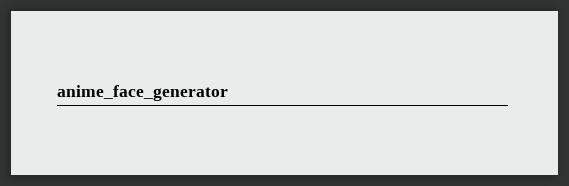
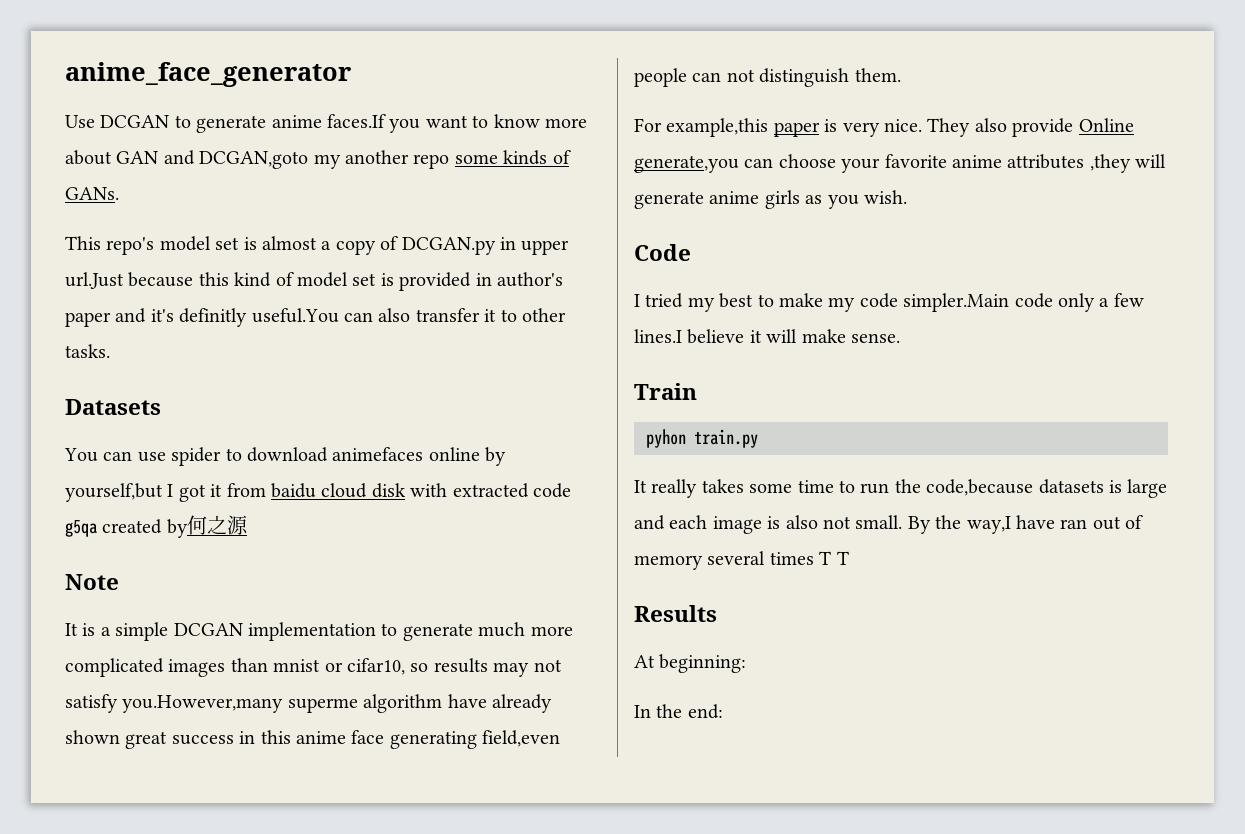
+ Use DCGAN to generate anime faces.If you want to know more about GAN and DCGAN,goto my another repo some kinds of GANs.
+ This repo's model set is almost a copy of DCGAN.py in upper url.Just because this kind of model set is provided in author's paper and it's definitly useful.You can also transfer it to other tasks.
+ Datasets
+ You can use spider to download animefaces online by yourself,but I got it from baidu cloud disk with extracted code g5qa created by何之源
+ Note
+ It is a simple DCGAN implementation to generate much more complicated images than mnist or cifar10, so results may not satisfy you.However,many superme algorithm have already shown great success in this anime face generating field,even people can not distinguish them.
+ For example,this paper is very nice. They also provide Online generate,you can choose your favorite anime attributes ,they will generate anime girls as you wish.
+ Code
+ I tried my best to make my code simpler.Main code only a few lines.I believe it will make sense.
+ Train
+ pyhon train.py
+ It really takes some time to run the code,because datasets is large and each image is also not small. By the way,I have ran out of memory several times T T
+ Results
+ At beginning:
+ In the end:

